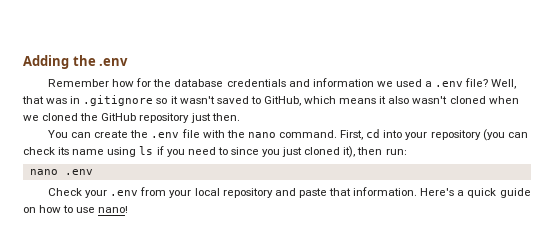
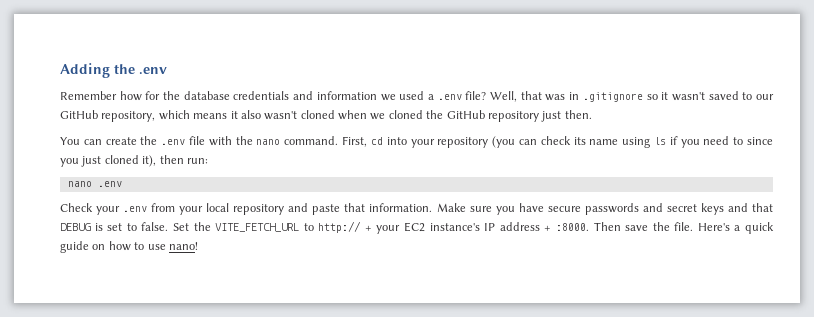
- Well, that was in .gitignore so it wasn't saved to GitHub, which means it also wasn't cloned when we cloned the GitHub repository just then.
+ Well, that was in .gitignore so it wasn't saved to our GitHub repository, which means it also wasn't cloned when we cloned the GitHub repository just then.
+ Make sure you have secure passwords and secret keys and that DEBUG is set to false. Set the VITE_FETCH_URL to http:// + your EC2 instance's IP address + :8000. Then save the file.

